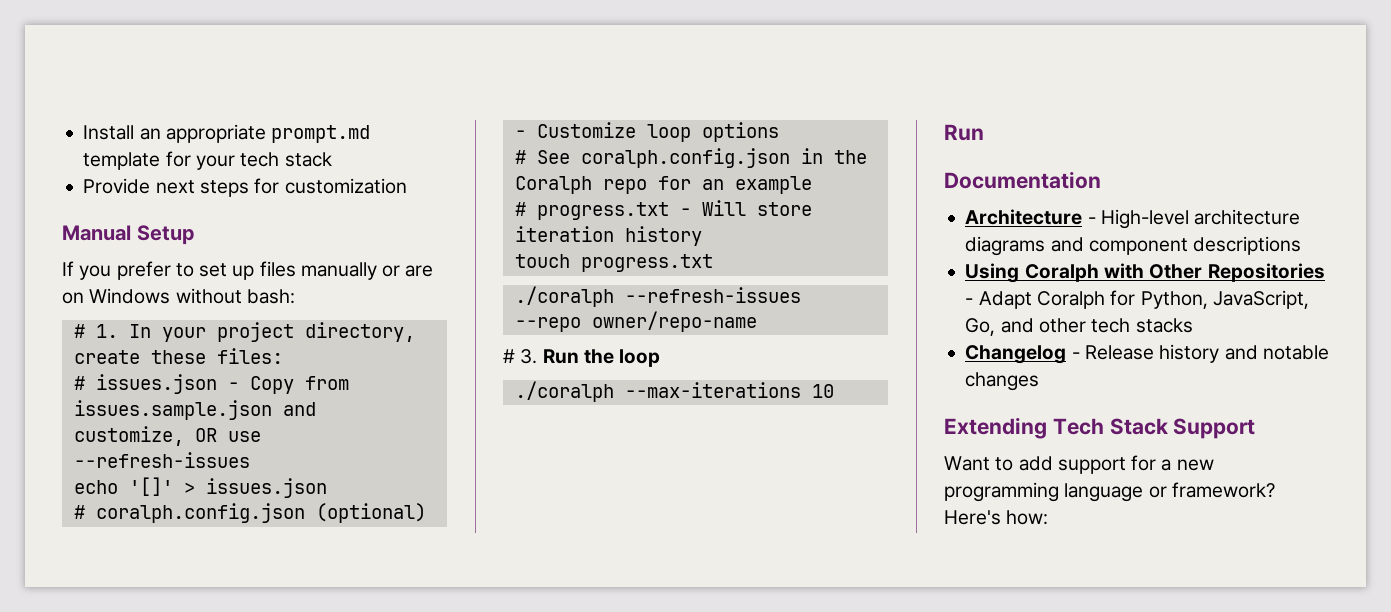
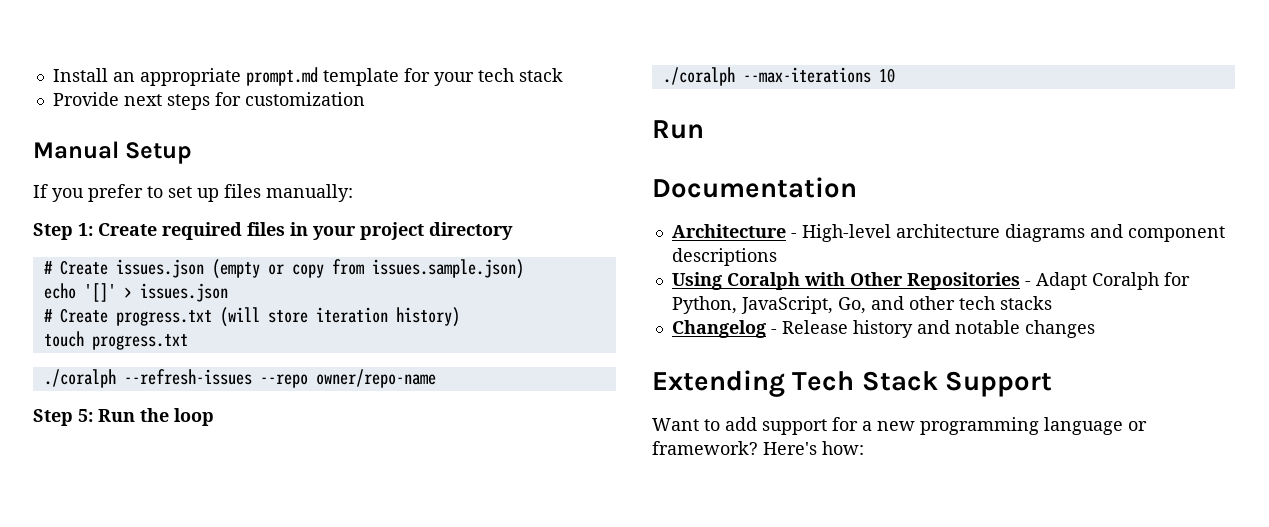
- If you prefer to set up files manually or are on Windows without bash:
- # 1. In your project directory, create these files:
- # issues.json - Copy from issues.sample.json and customize, OR use --refresh-issues
+ If you prefer to set up files manually:
+ Step 1: Create required files in your project directory
+ # Create issues.json (empty or copy from issues.sample.json)
- # coralph.config.json (optional) - Customize loop options
- # See coralph.config.json in the Coralph repo for an example
- # progress.txt - Will store iteration history
+ # Create progress.txt (will store iteration history)
- # 3. Run the loop
+ Step 5: Run the loop

